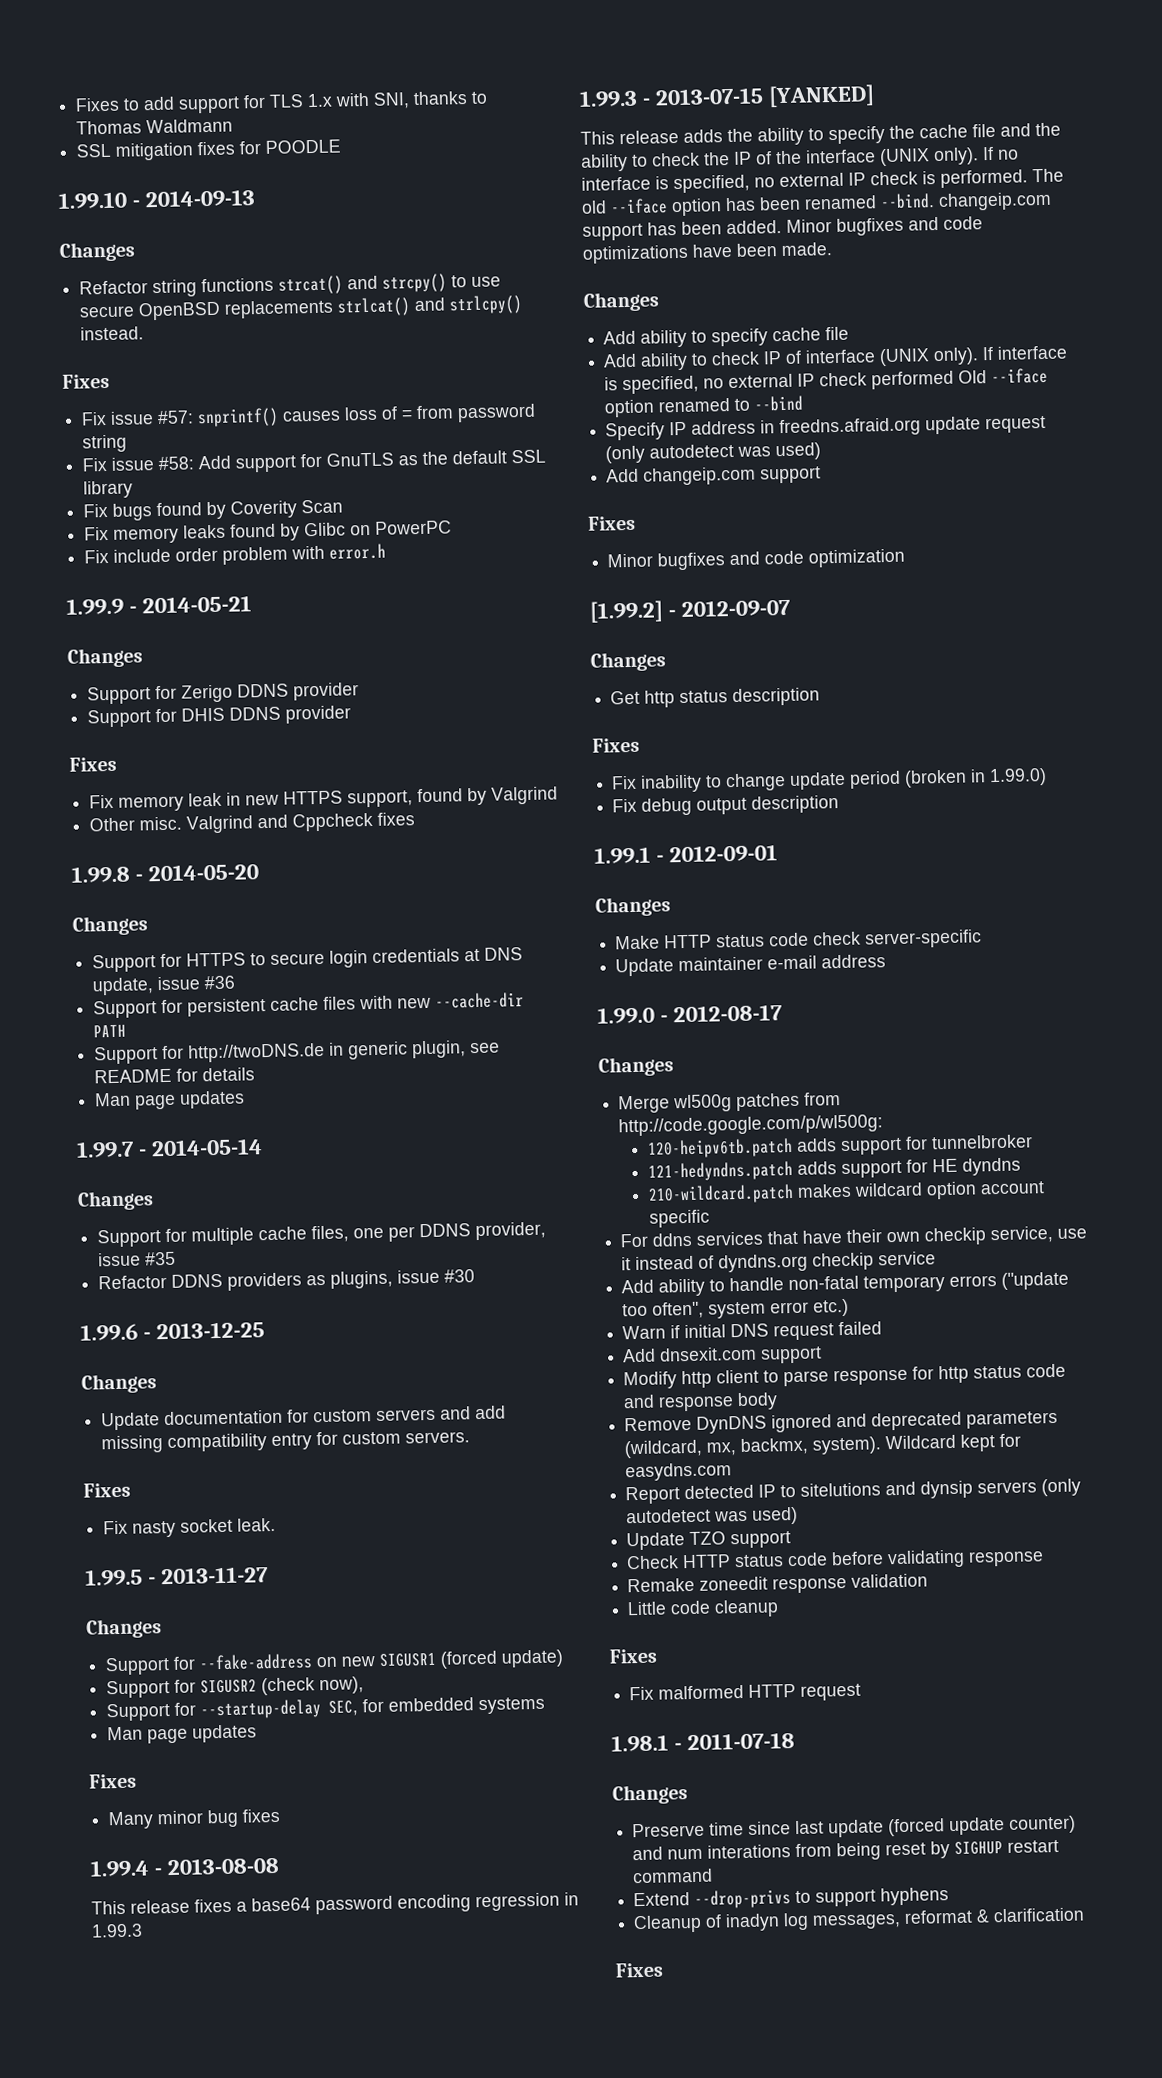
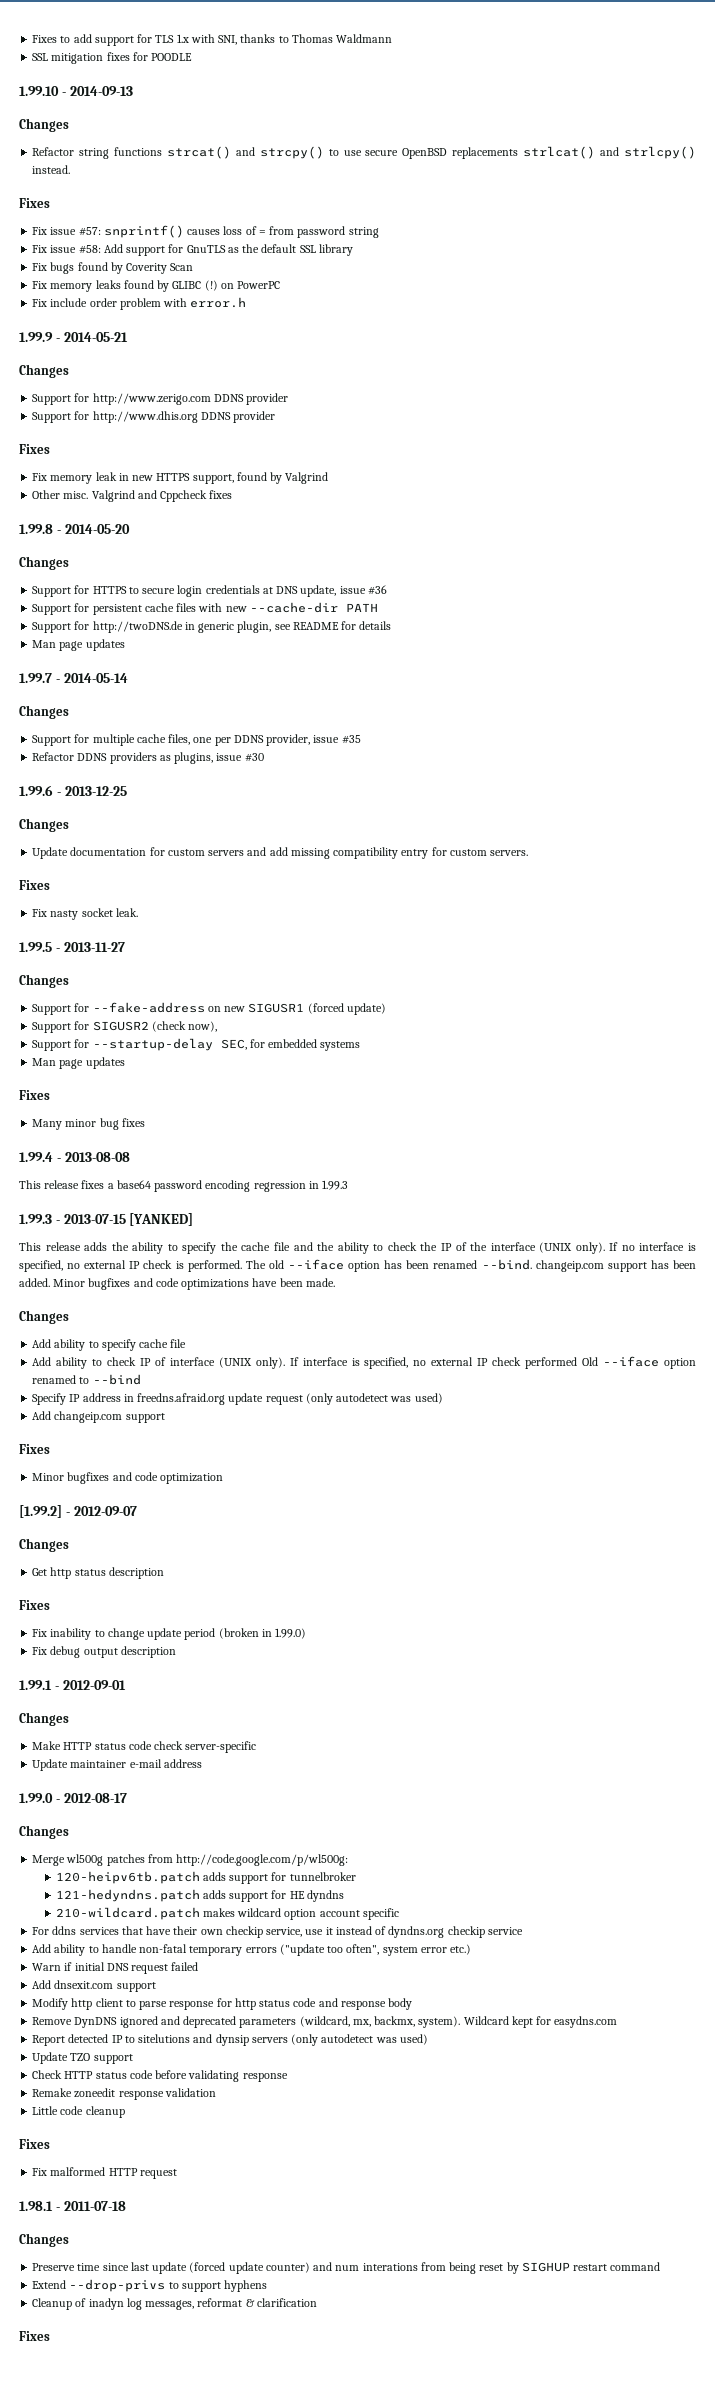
- Fix memory leaks found by Glibc on PowerPC
+ Fix memory leaks found by GLIBC (!) on PowerPC
- Support for Zerigo DDNS provider
+ Support for http://www.zerigo.com DDNS provider
- Support for DHIS DDNS provider
+ Support for http://www.dhis.org DDNS provider

